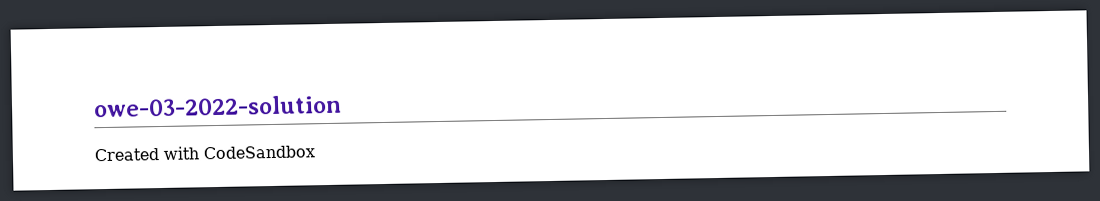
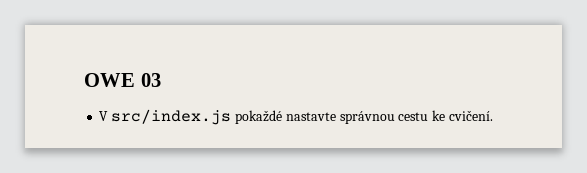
- owe-03-2022-solution
- Created with CodeSandbox
+ OWE 03
+ V src/index.js pokaždé nastavte správnou cestu ke cvičení.

